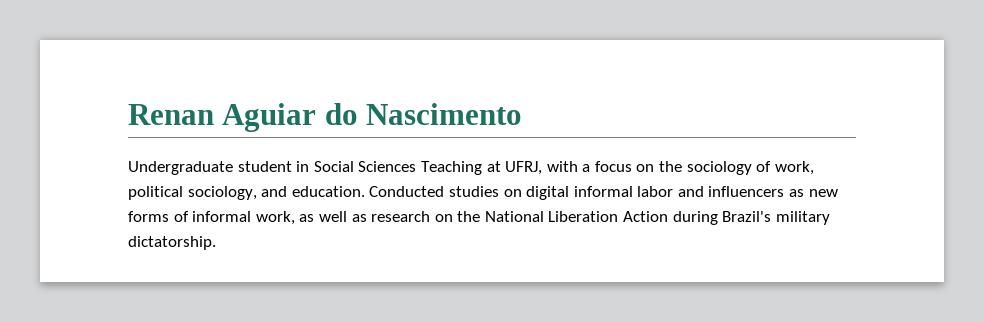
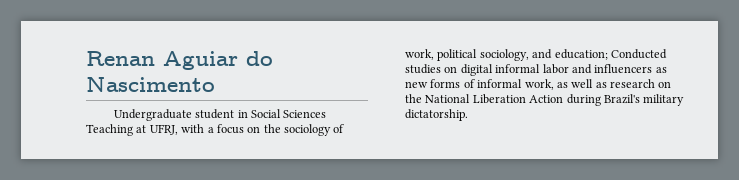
- Undergraduate student in Social Sciences Teaching at UFRJ, with a focus on the sociology of work, political sociology, and education. Conducted studies on digital informal labor and influencers as new forms of informal work, as well as research on the National Liberation Action during Brazil's military dictatorship.
+ Undergraduate student in Social Sciences Teaching at UFRJ, with a focus on the sociology of work, political sociology, and education; Conducted studies on digital informal labor and influencers as new forms of informal work, as well as research on the National Liberation Action during Brazil's military dictatorship.

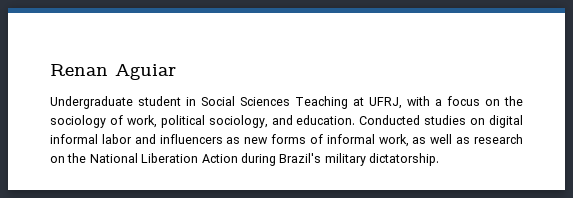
- Renan Aguiar do Nascimento
+ Renan Aguiar
- Undergraduate student in Social Sciences Teaching at UFRJ, with a focus on the sociology of work, political sociology, and education; Conducted studies on digital informal labor and influencers as new forms of informal work, as well as research on the National Liberation Action during Brazil's military dictatorship.
+ Undergraduate student in Social Sciences Teaching at UFRJ, with a focus on the sociology of work, political sociology, and education. Conducted studies on digital informal labor and influencers as new forms of informal work, as well as research on the National Liberation Action during Brazil's military dictatorship.

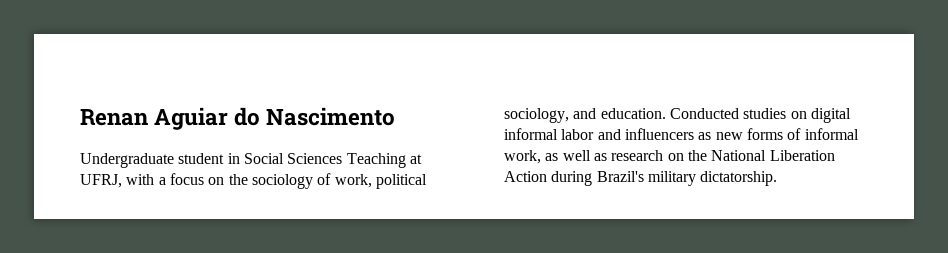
- Renan Aguiar
+ Renan Aguiar do Nascimento

